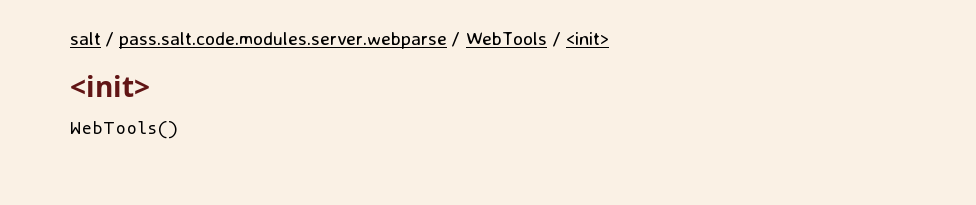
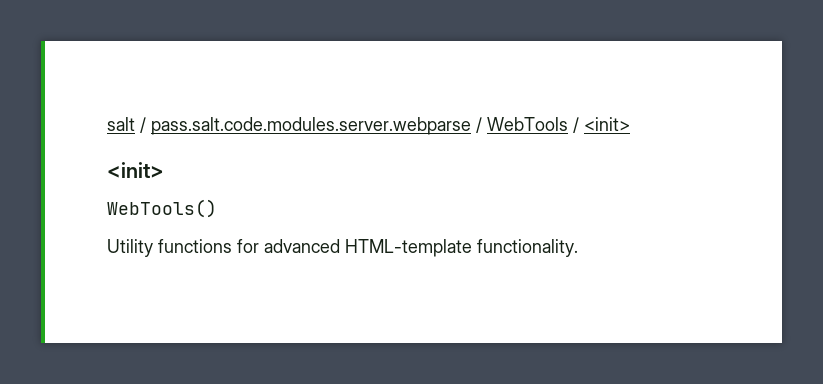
+ Utility functions for advanced HTML-template functionality.

